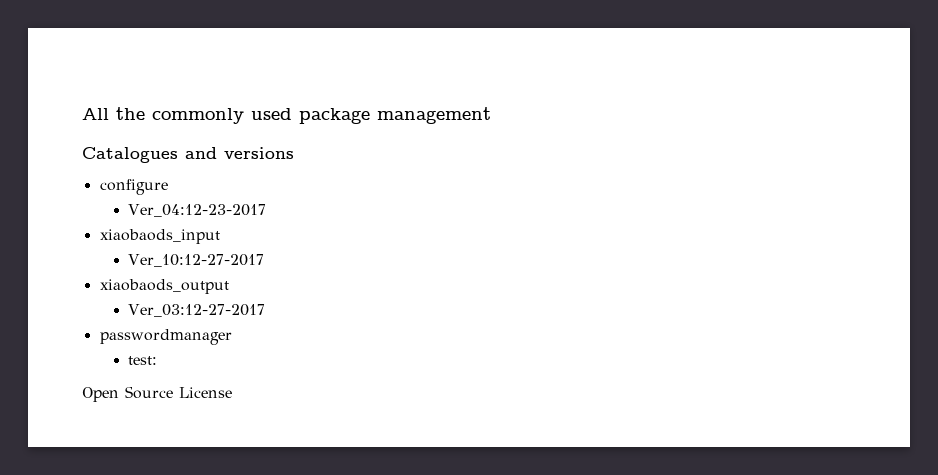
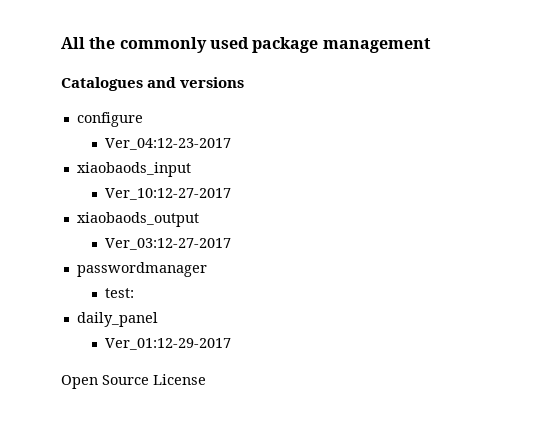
+ daily_panel
+ Ver_01:12-29-2017

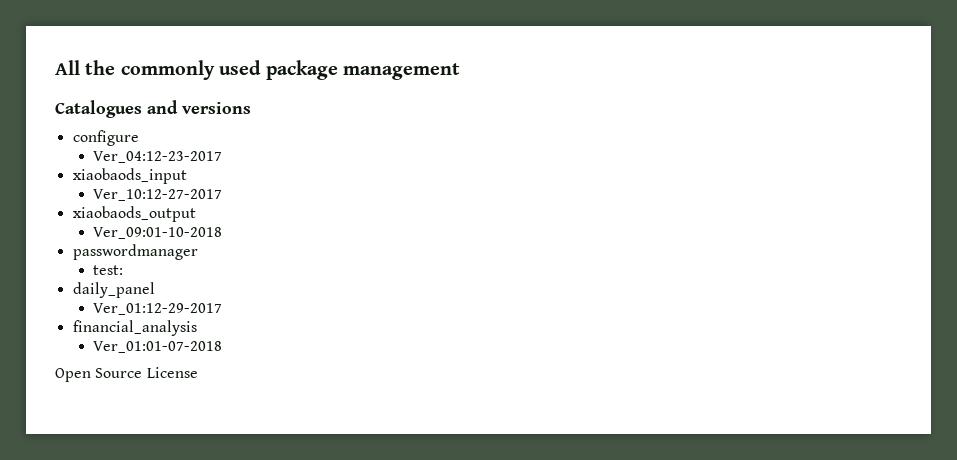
- Ver_03:12-27-2017
+ Ver_09:01-10-2018
+ financial_analysis
+ Ver_01:01-07-2018

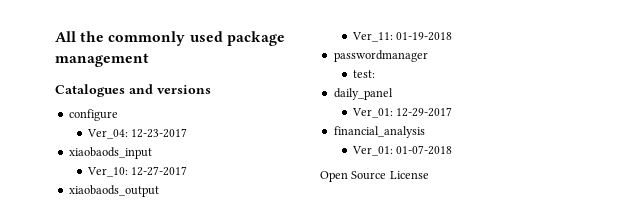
- Ver_04:12-23-2017
+ Ver_04: 12-23-2017
- Ver_10:12-27-2017
+ Ver_10: 12-27-2017
- Ver_09:01-10-2018
+ Ver_11: 01-19-2018
- Ver_01:12-29-2017
+ Ver_01: 12-29-2017
- Ver_01:01-07-2018
+ Ver_01: 01-07-2018

